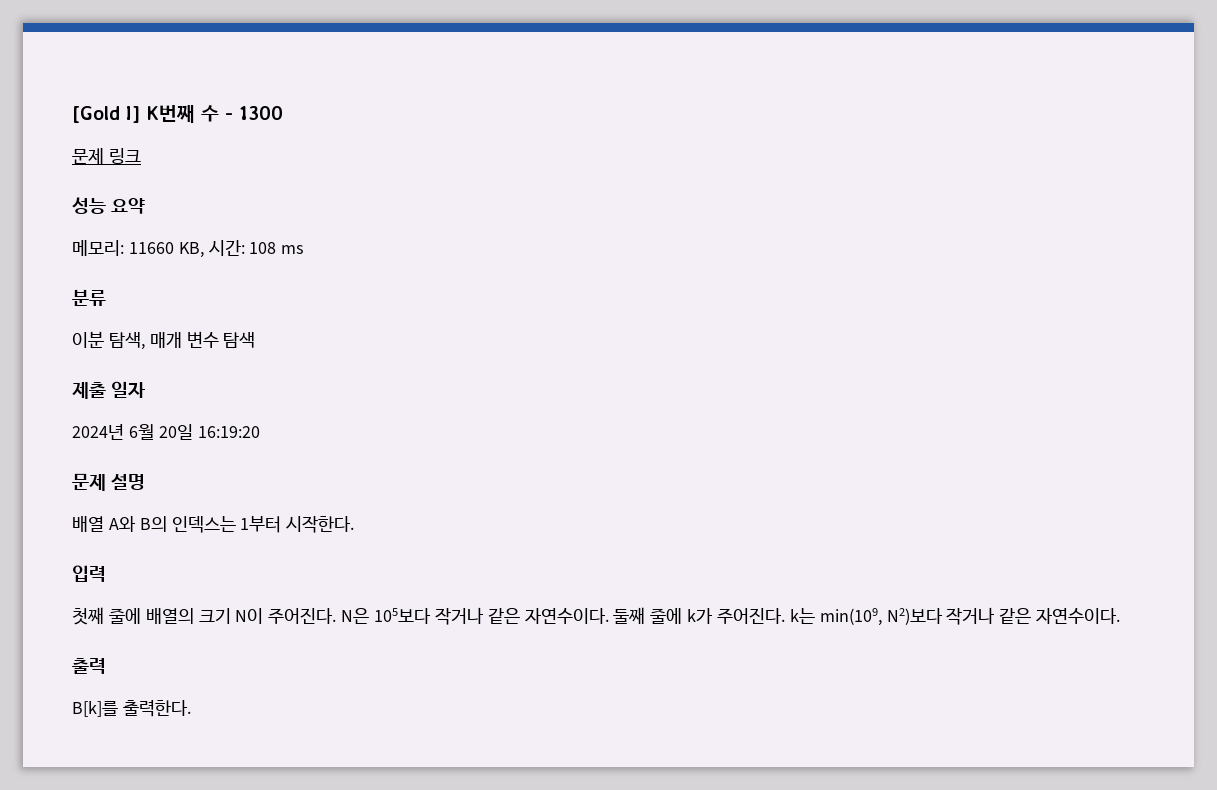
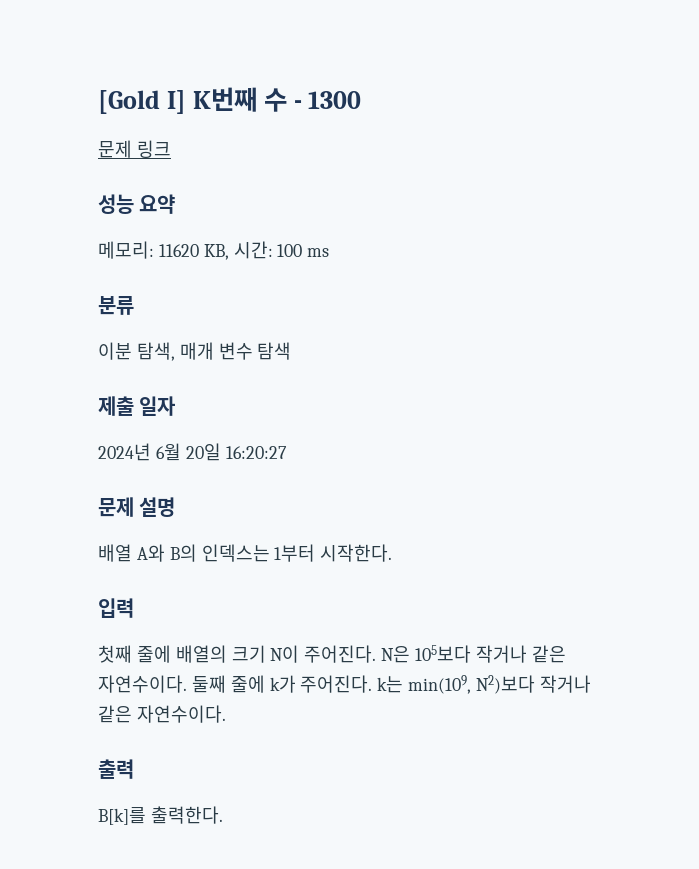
- 메모리: 11660 KB, 시간: 108 ms
+ 메모리: 11620 KB, 시간: 100 ms
- 2024년 6월 20일 16:19:20
+ 2024년 6월 20일 16:20:27

